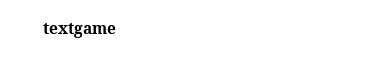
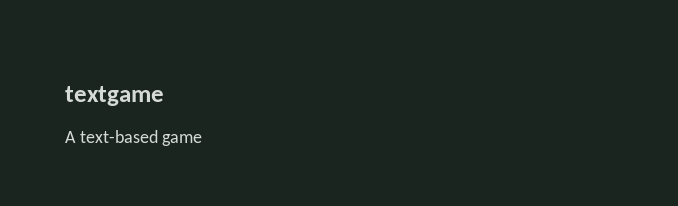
+ A text-based game

